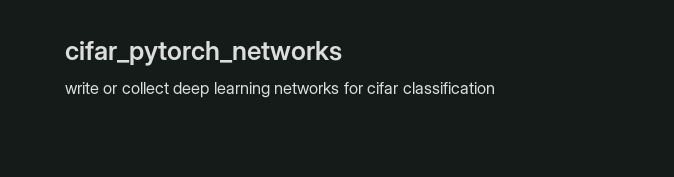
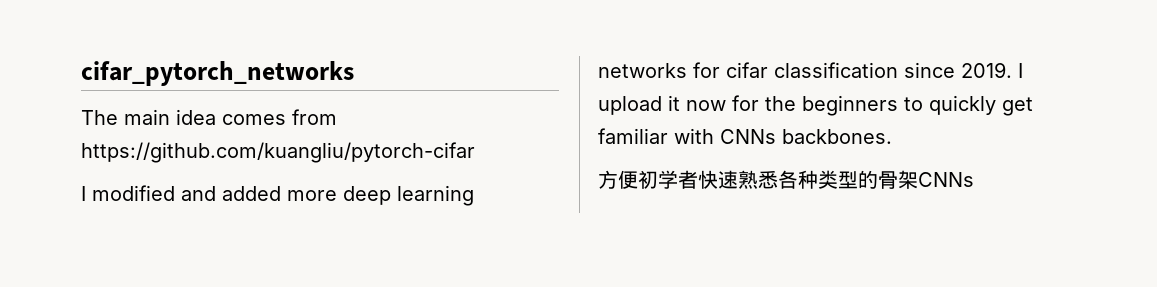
- write or collect deep learning networks for cifar classification
+ The main idea comes from https://github.com/kuangliu/pytorch-cifar
+ I modified and added more deep learning networks for cifar classification since 2019. I upload it now for the beginners to quickly get familiar with CNNs backbones.
+ 方便初学者快速熟悉各种类型的骨架CNNs

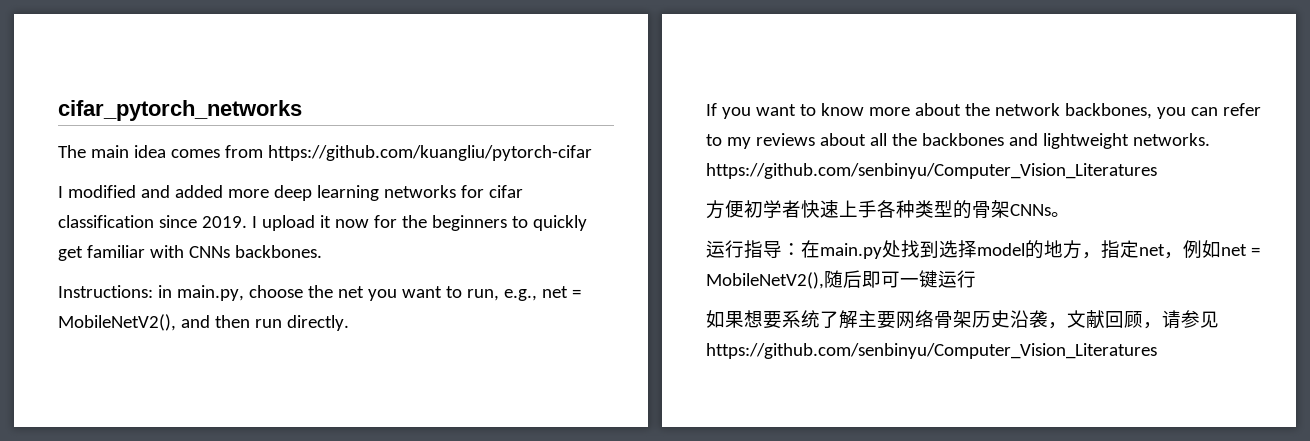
+ Instructions: in main.py, choose the net you want to run, e.g., net = MobileNetV2(), and then run directly.
+ If you want to know more about the network backbones, you can refer to my reviews about all the backbones and lightweight networks. https://github.com/senbinyu/Computer_Vision_Literatures
- 方便初学者快速熟悉各种类型的骨架CNNs
+ 方便初学者快速上手各种类型的骨架CNNs。
+ 运行指导：在main.py处找到选择model的地方，指定net，例如net = MobileNetV2(),随后即可一键运行
+ 如果想要系统了解主要网络骨架历史沿袭，文献回顾，请参见https://github.com/senbinyu/Computer_Vision_Literatures

